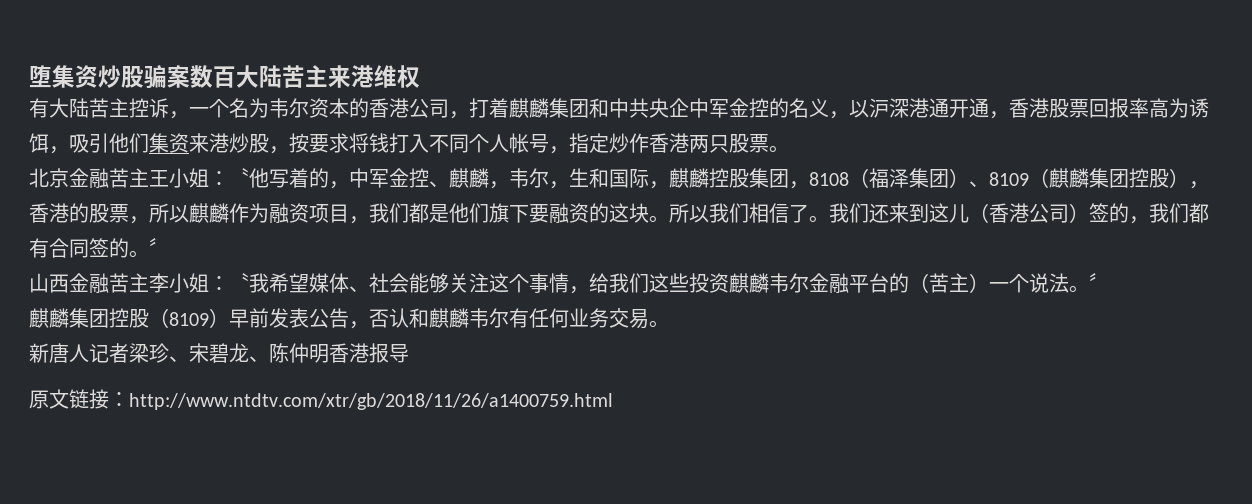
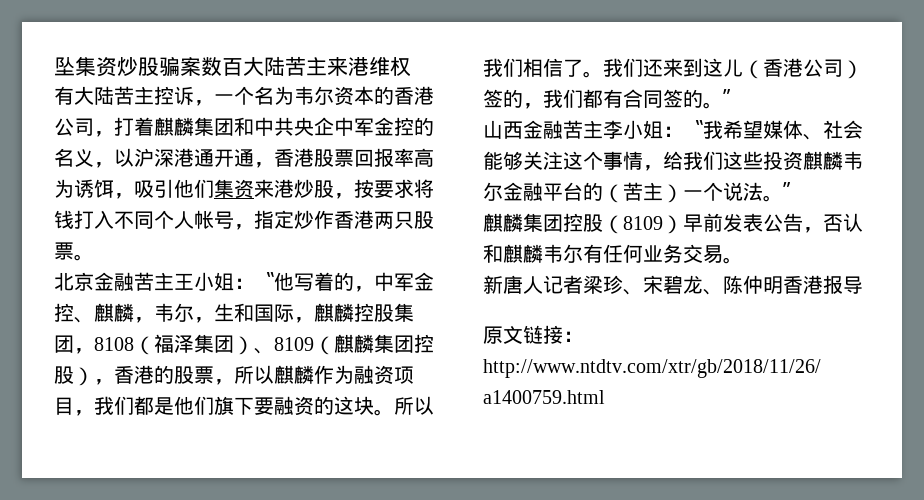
- 堕集资炒股骗案数百大陆苦主来港维权
+ 坠集资炒股骗案数百大陆苦主来港维权

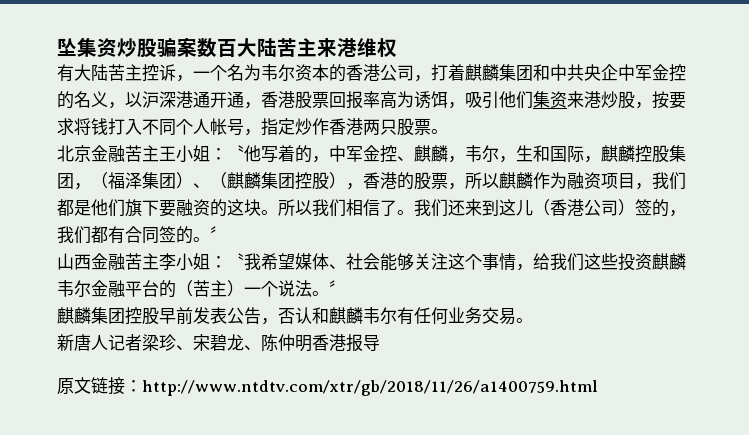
- 北京金融苦主王小姐：〝他写着的，中军金控、麒麟，韦尔，生和国际，麒麟控股集团，8108（福泽集团）、8109（麒麟集团控股），香港的股票，所以麒麟作为融资项目，我们都是他们旗下要融资的这块。
+ 北京金融苦主王小姐：〝他写着的，中军金控、麒麟，韦尔，生和国际，麒麟控股集团，（福泽集团）、（麒麟集团控股），香港的股票，所以麒麟作为融资项目，我们都是他们旗下要融资的这块。
- 麒麟集团控股（8109）早前发表公告，否认和麒麟韦尔有任何业务交易。
+ 麒麟集团控股早前发表公告，否认和麒麟韦尔有任何业务交易。

